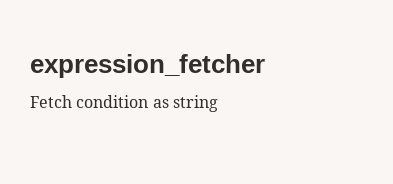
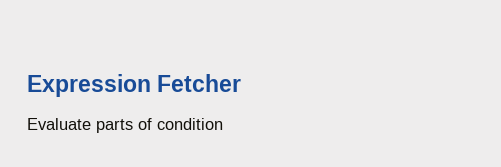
- expression_fetcher
- Fetch condition as string
+ Expression Fetcher
+ Evaluate parts of condition

